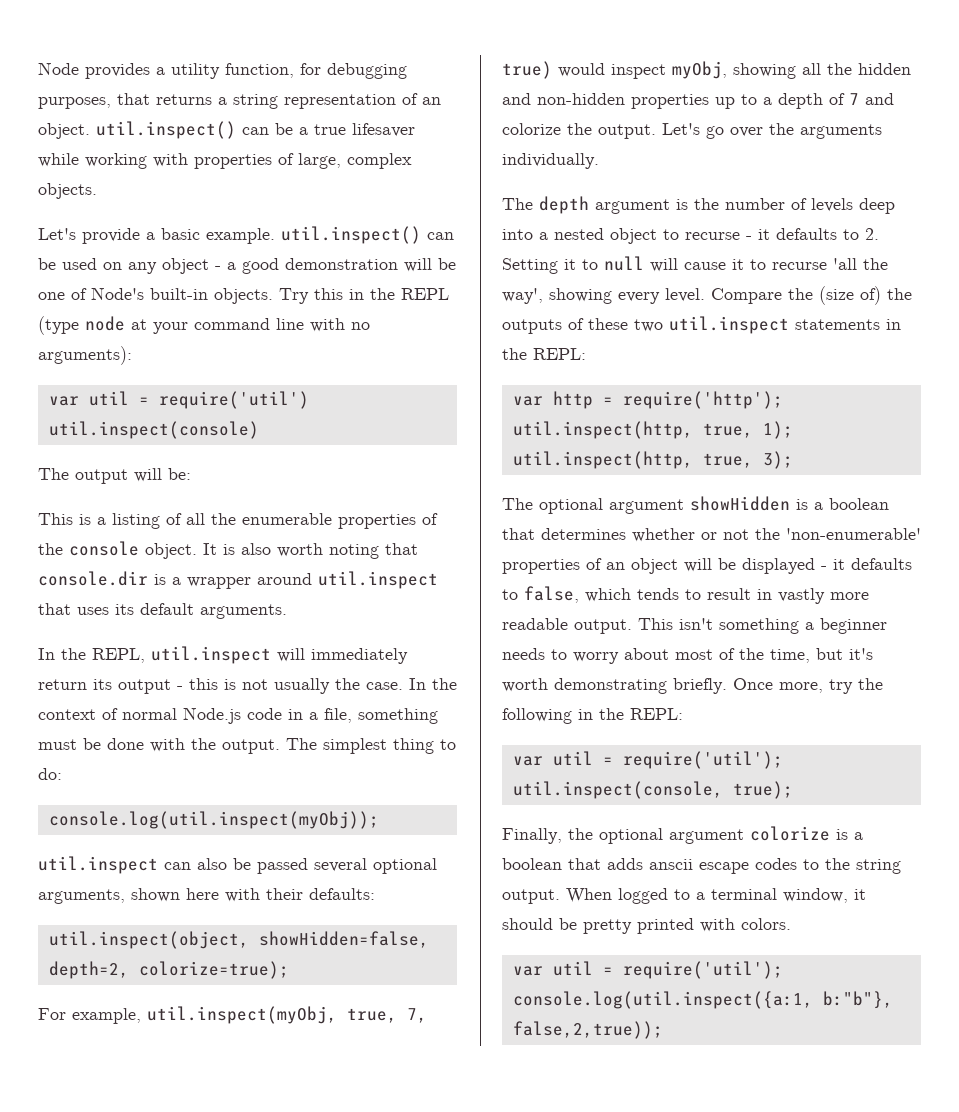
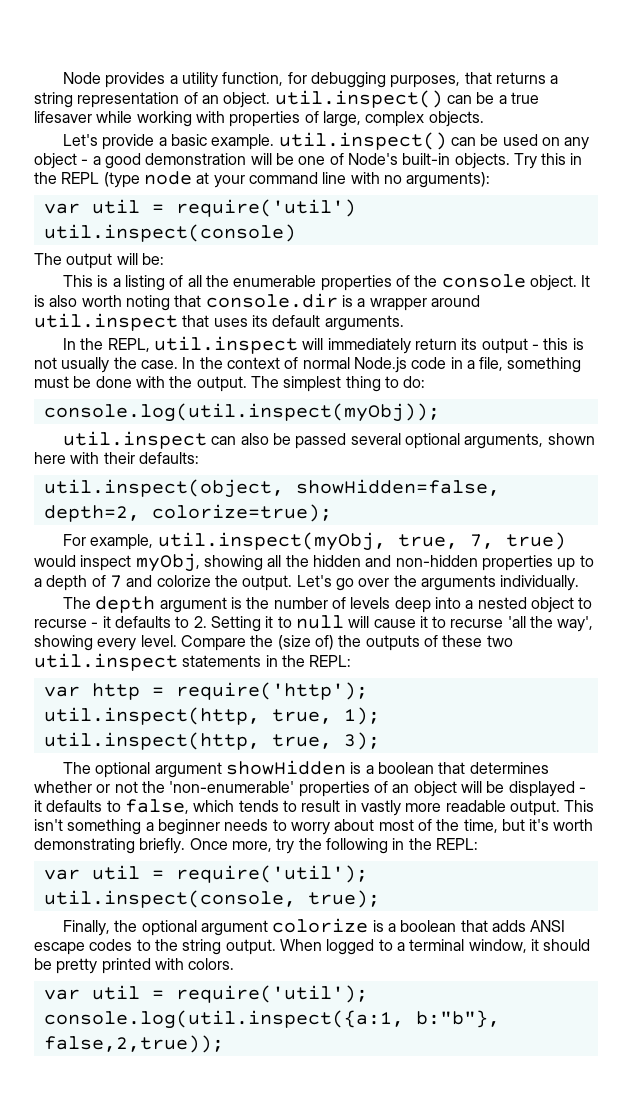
- Finally, the optional argument colorize is a boolean that adds anscii escape codes to the string output.
+ Finally, the optional argument colorize is a boolean that adds ANSI escape codes to the string output.

